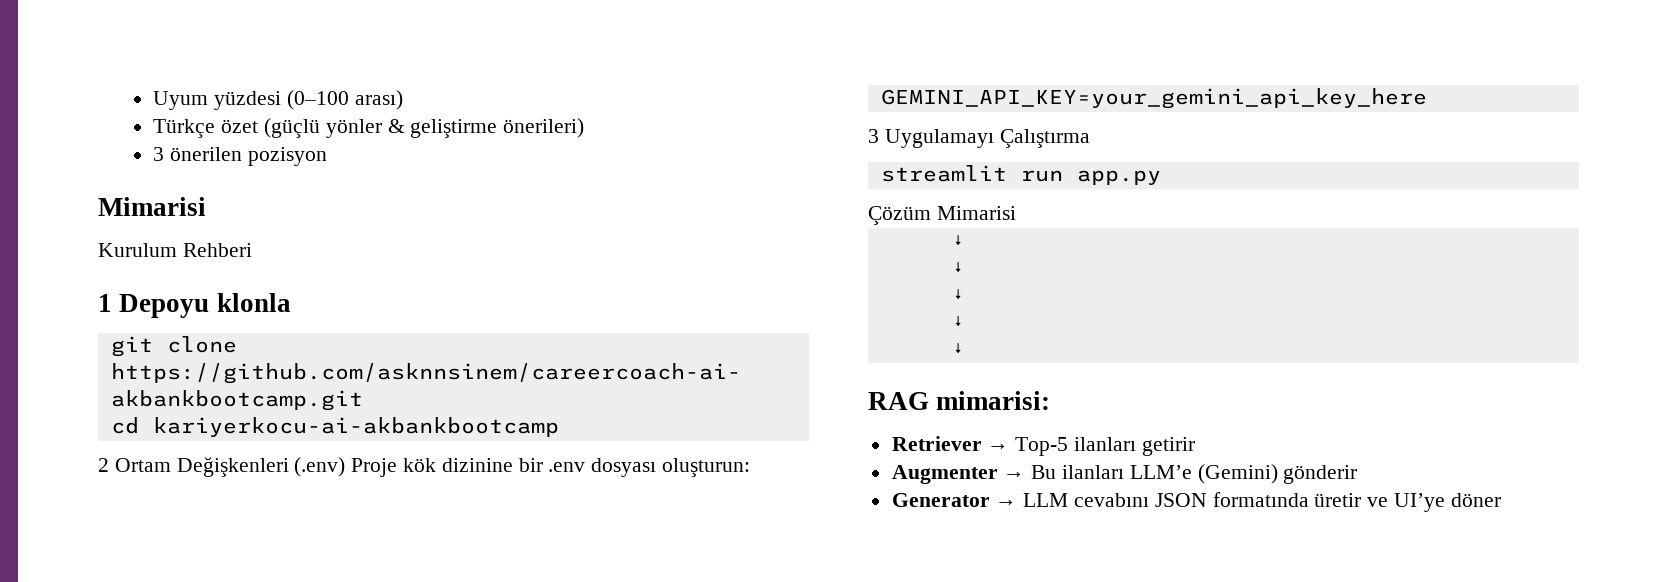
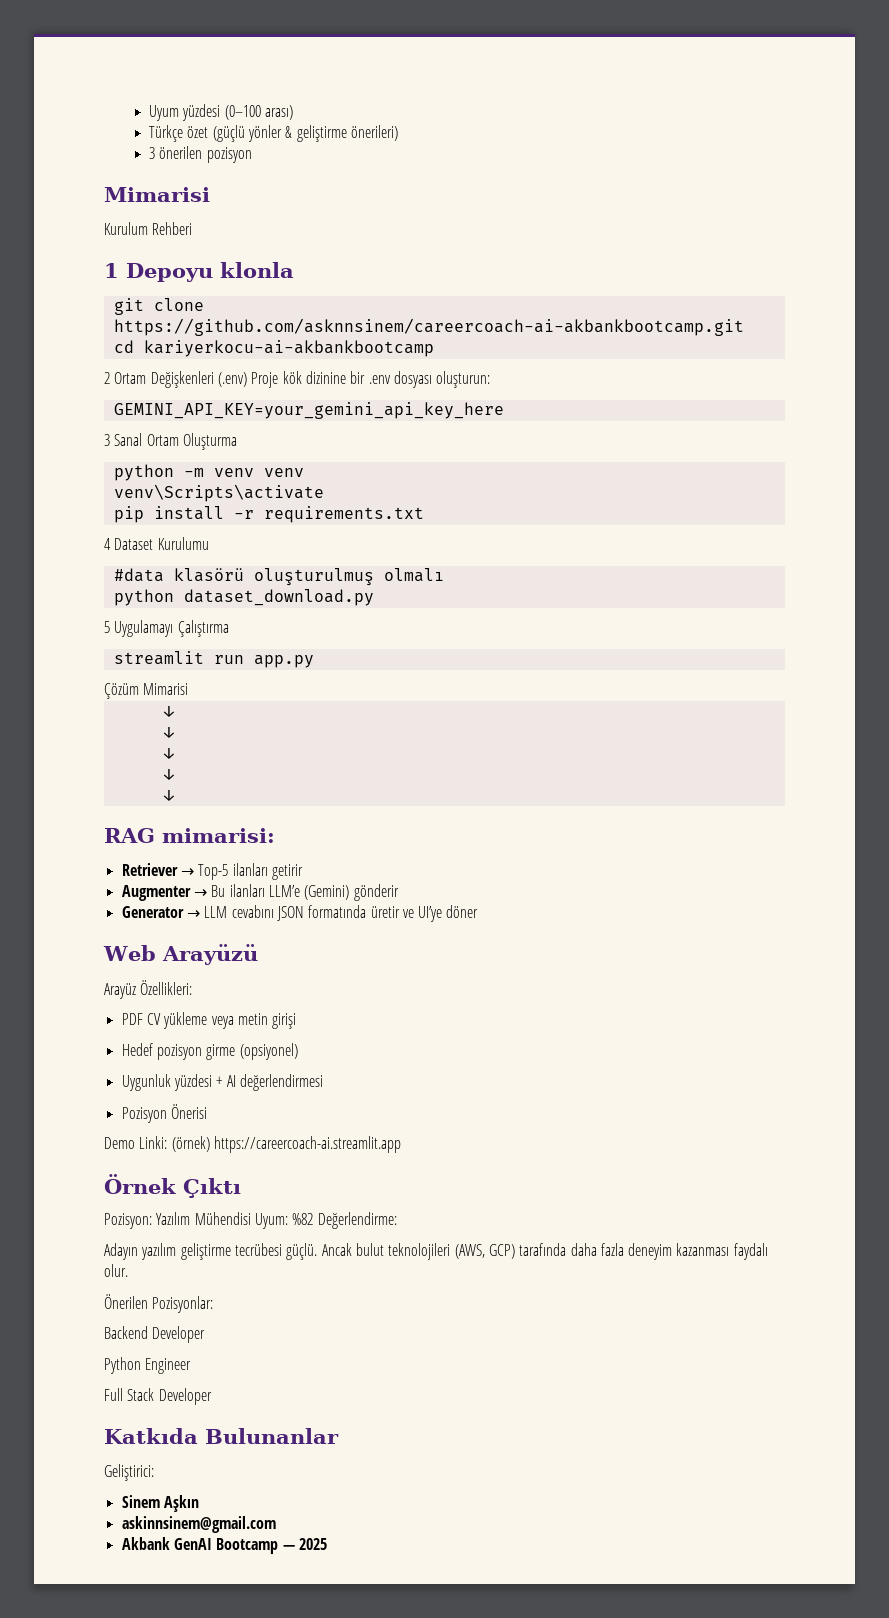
- 3 Uygulamayı Çalıştırma
+ 3 Sanal Ortam Oluşturma
+ python -m venv venv
+ venv\Scripts\activate
+ pip install -r requirements.txt
+ 4 Dataset Kurulumu
+ #data klasörü oluşturulmuş olmalı
+ python dataset_download.py
+ 5 Uygulamayı Çalıştırma
+ Web Arayüzü
+ Arayüz Özellikleri:
+ PDF CV yükleme veya metin girişi
+ Hedef pozisyon girme (opsiyonel)
+ Uygunluk yüzdesi + AI değerlendirmesi
+ Pozisyon Önerisi
+ Demo Linki: (örnek) https://careercoach-ai.streamlit.app
+ Örnek Çıktı
+ Pozisyon: Yazılım Mühendisi Uyum: %82 Değerlendirme:
+ Adayın yazılım geliştirme tecrübesi güçlü. Ancak bulut teknolojileri (AWS, GCP) tarafında daha fazla deneyim kazanması faydalı olur.
+ Önerilen Pozisyonlar:
+ Backend Developer
+ Python Engineer
+ Full Stack Developer
+ Katkıda Bulunanlar
+ Geliştirici:
+ Sinem Aşkın
+ askinnsinem@gmail.com
+ Akbank GenAI Bootcamp — 2025

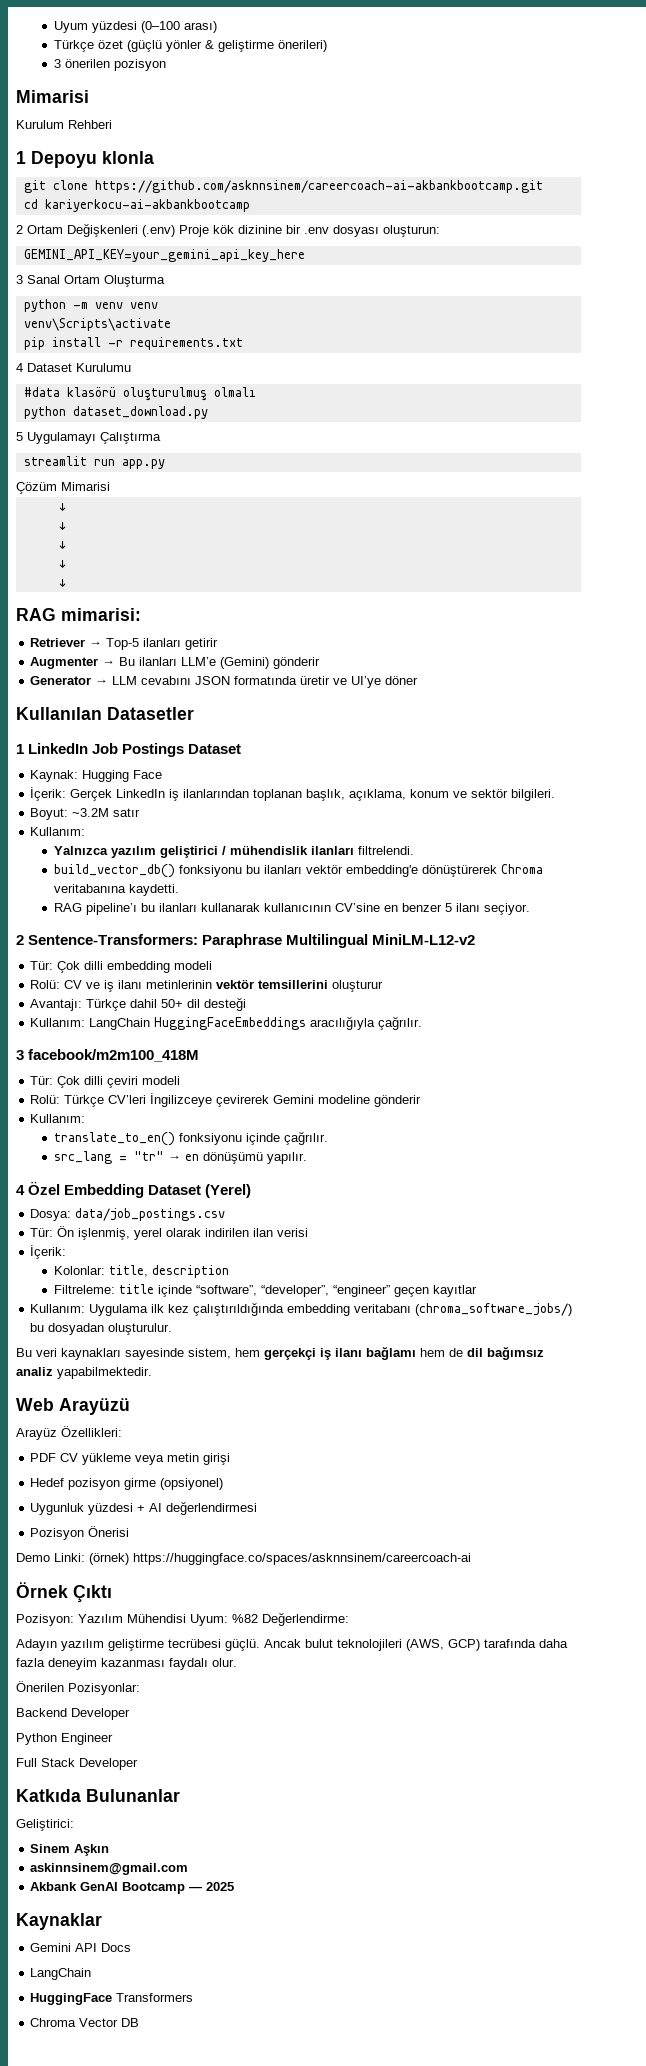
+ Kullanılan Datasetler
+ 1 LinkedIn Job Postings Dataset
+ Kaynak: Hugging Face
+ İçerik: Gerçek LinkedIn iş ilanlarından toplanan başlık, açıklama, konum ve sektör bilgileri.
+ Boyut: ~3.2M satır
+ Kullanım:
+ Yalnızca yazılım geliştirici / mühendislik ilanları filtrelendi.
+ build_vector_db() fonksiyonu bu ilanları vektör embedding'e dönüştürerek Chroma veritabanına kaydetti.
+ RAG pipeline’ı bu ilanları kullanarak kullanıcının CV’sine en benzer 5 ilanı seçiyor.
+ 2 Sentence-Transformers: Paraphrase Multilingual MiniLM-L12-v2
+ Tür: Çok dilli embedding modeli
+ Rolü: CV ve iş ilanı metinlerinin vektör temsillerini oluşturur
+ Avantajı: Türkçe dahil 50+ dil desteği
+ Kullanım: LangChain HuggingFaceEmbeddings aracılığıyla çağrılır.
+ 3 facebook/m2m100_418M
+ Tür: Çok dilli çeviri modeli
+ Rolü: Türkçe CV’leri İngilizceye çevirerek Gemini modeline gönderir
+ Kullanım:
+ translate_to_en() fonksiyonu içinde çağrılır.
+ src_lang = "tr" → en dönüşümü yapılır.
+ 4 Özel Embedding Dataset (Yerel)
+ Dosya: data/job_postings.csv
+ Tür: Ön işlenmiş, yerel olarak indirilen ilan verisi
+ İçerik:
+ Kolonlar: title, description
+ Filtreleme: title içinde “software”, “developer”, “engineer” geçen kayıtlar
+ Kullanım: Uygulama ilk kez çalıştırıldığında embedding veritabanı (chroma_software_jobs/) bu dosyadan oluşturulur.
+ Bu veri kaynakları sayesinde sistem, hem gerçekçi iş ilanı bağlamı hem de dil bağımsız analiz yapabilmektedir.
- Demo Linki: (örnek) https://careercoach-ai.streamlit.app
+ Demo Linki: (örnek) https://huggingface.co/spaces/asknnsinem/careercoach-ai
+ Kaynaklar
+ Gemini API Docs
+ LangChain
+ HuggingFace Transformers
+ Chroma Vector DB

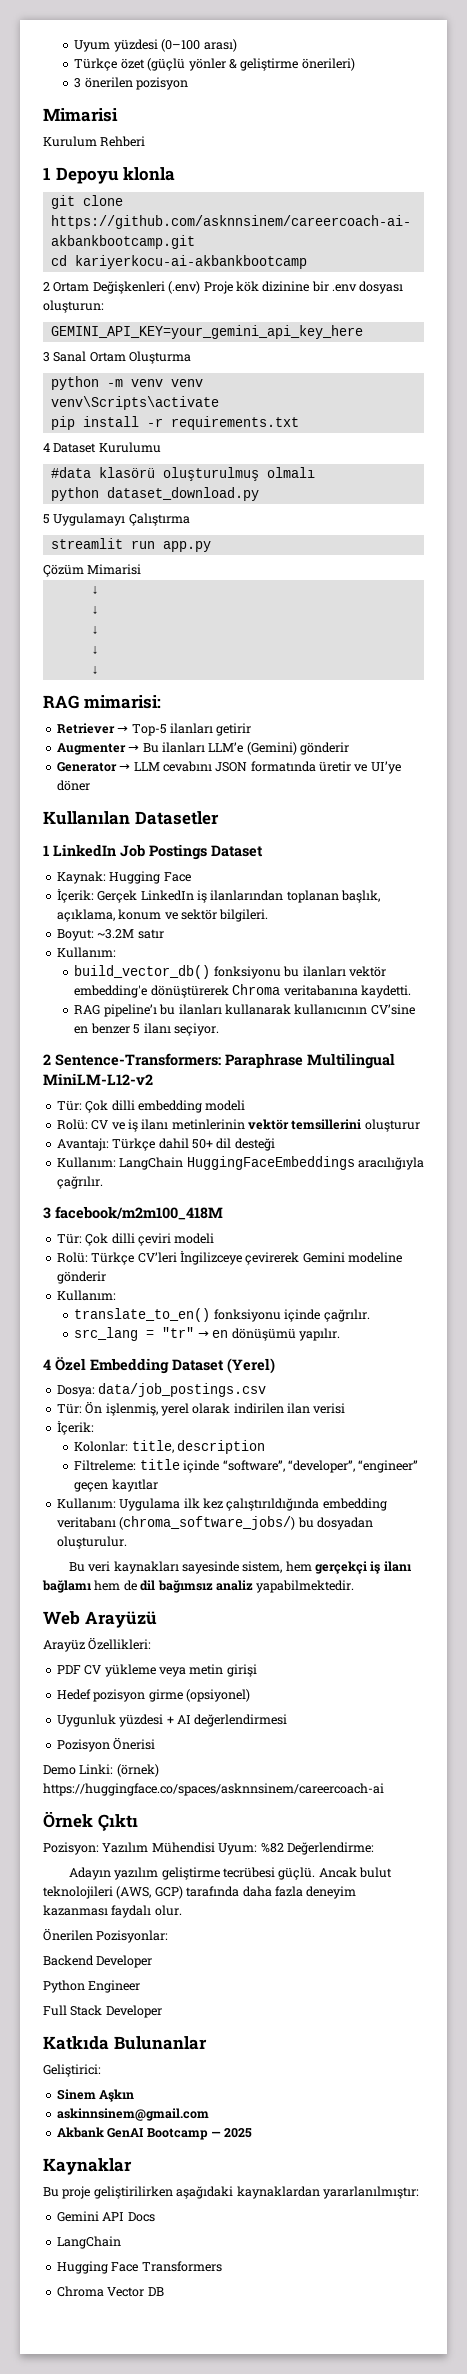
- Yalnızca yazılım geliştirici / mühendislik ilanları filtrelendi.
+ Bu proje geliştirilirken aşağıdaki kaynaklardan yararlanılmıştır:
- HuggingFace Transformers
+ Hugging Face Transformers

